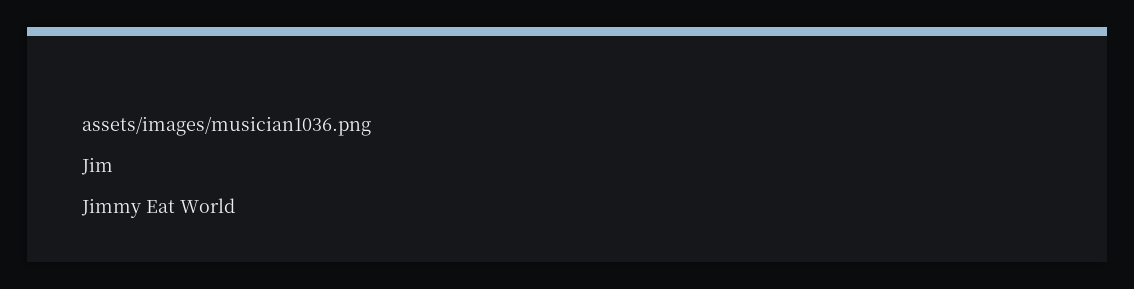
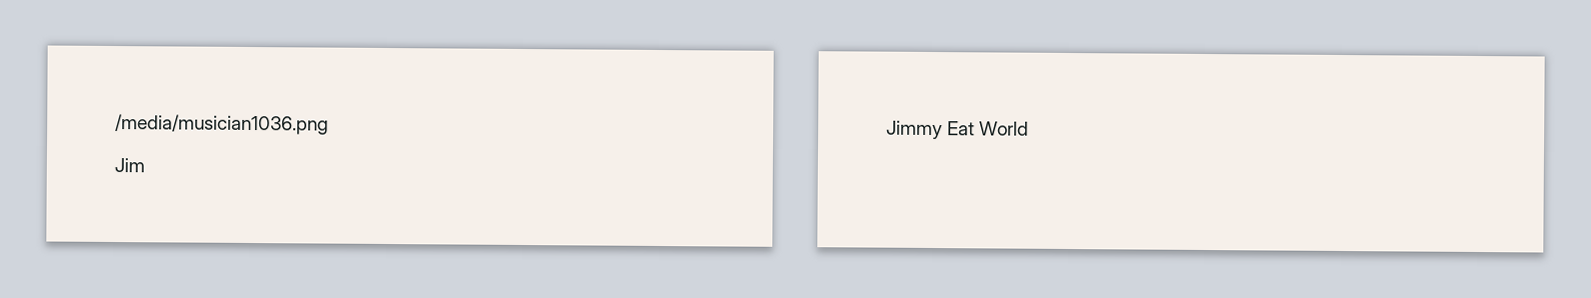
- assets/images/musician1036.png
+ /media/musician1036.png

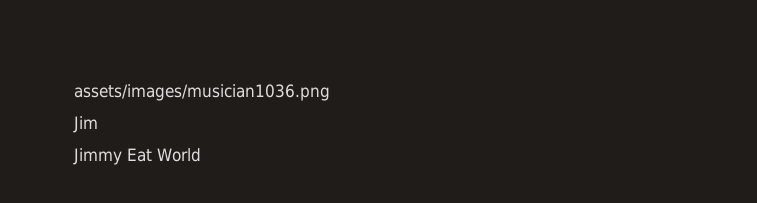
- /media/musician1036.png
+ assets/images/musician1036.png

